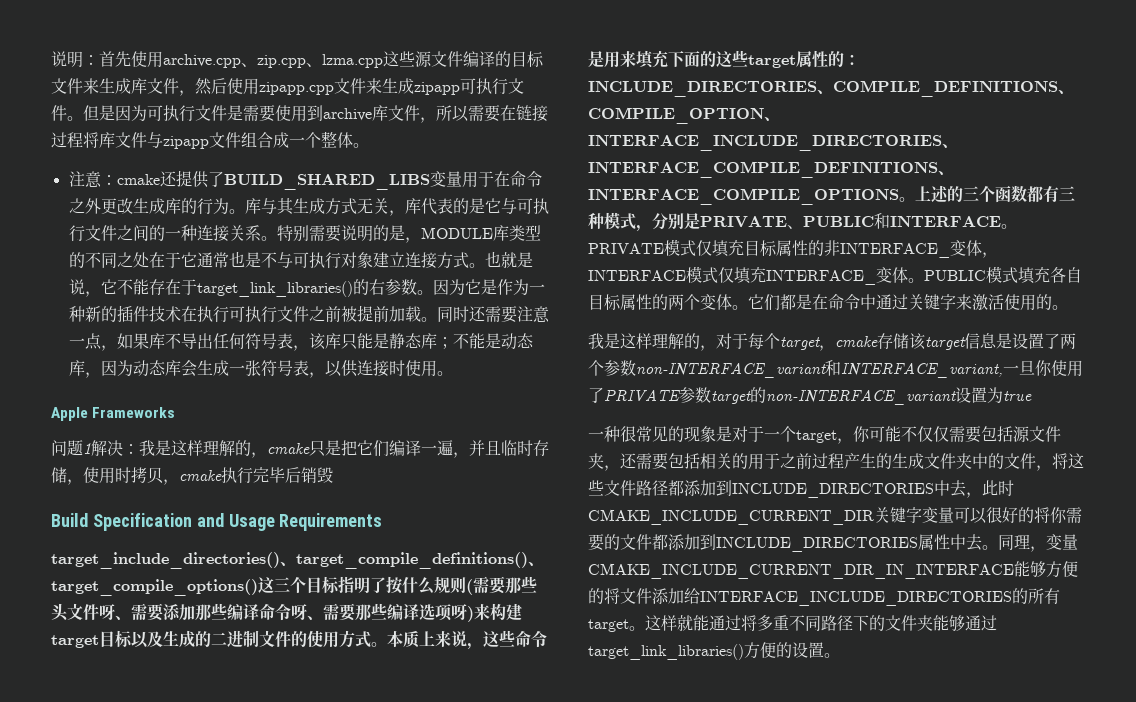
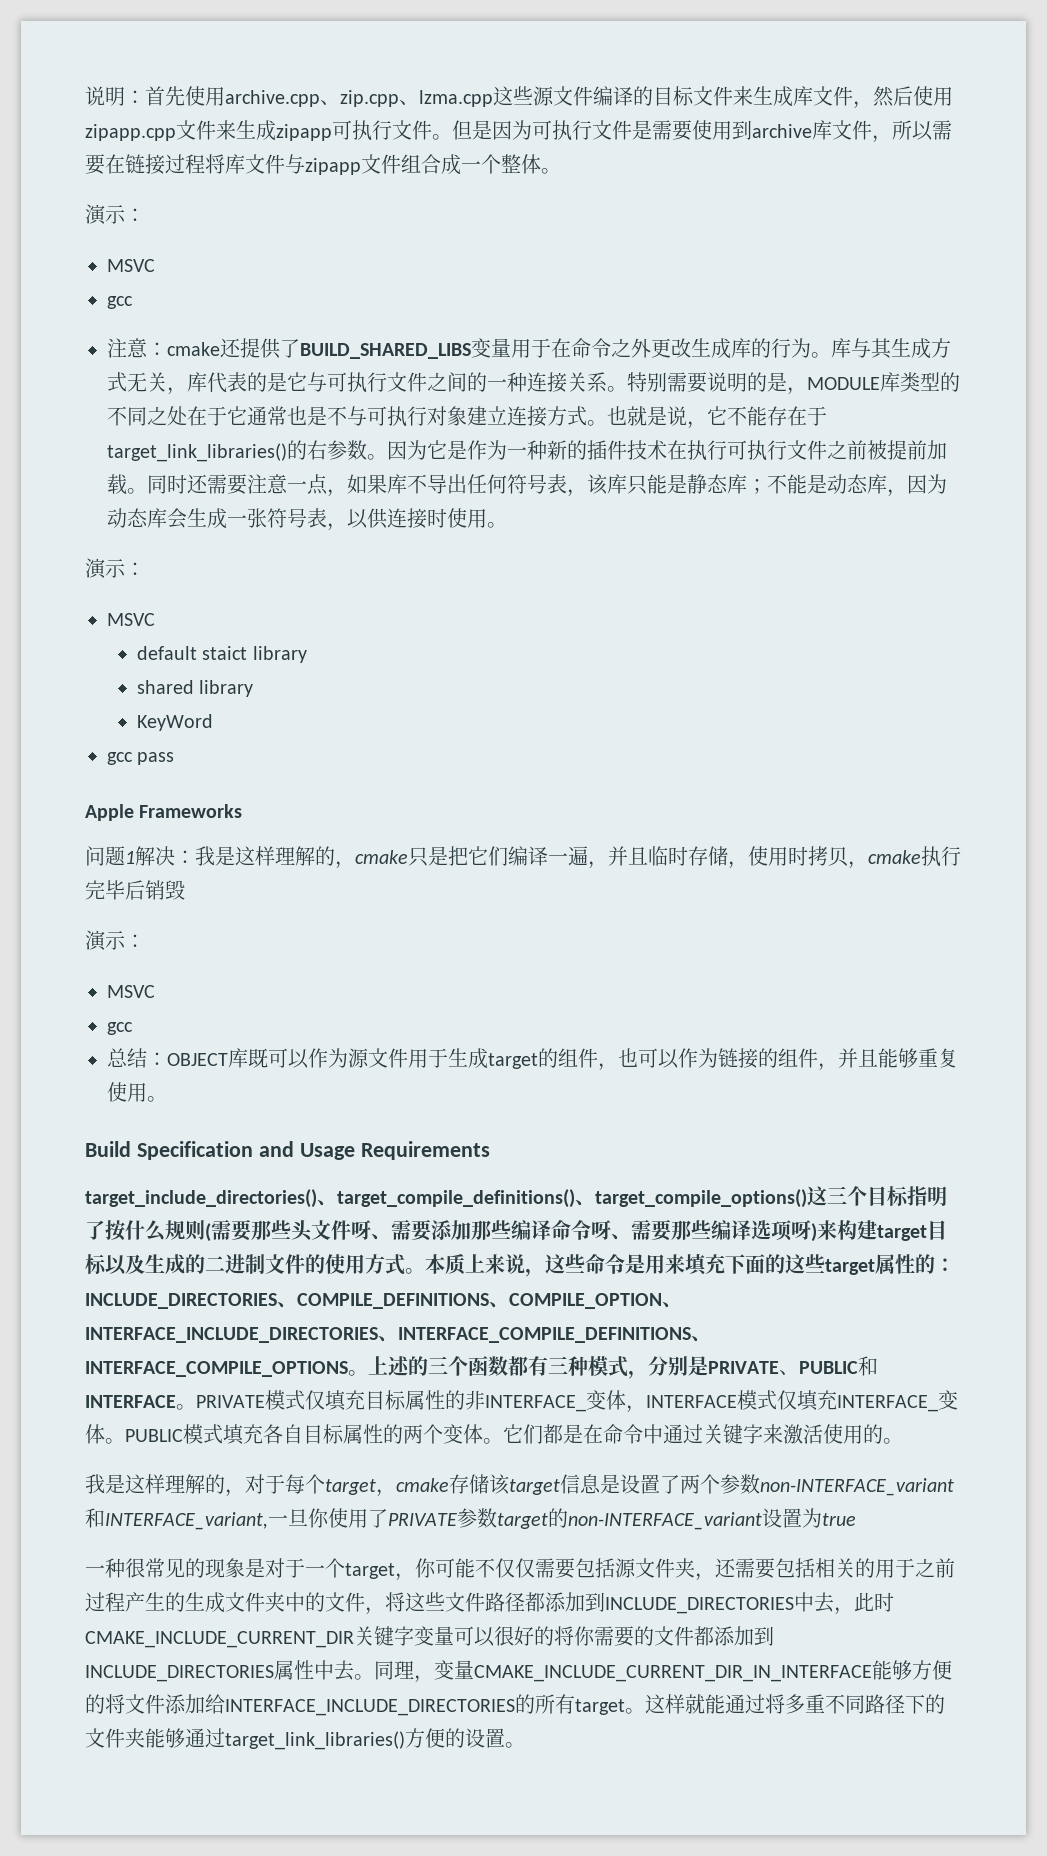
  但是因为可执行文件是需要使用到archive库文件，所以需要在链接过程将库文件与zipapp文件组合成一个整体。
+ 演示：
+ MSVC
+ gcc
  同时还需要注意一点，如果库不导出任何符号表，该库只能是静态库；不能是动态库，因为动态库会生成一张符号表，以供连接时使用。
+ 演示：
+ MSVC
+ default staict library
+ shared library
+ KeyWord
+ gcc pass
  问题1解决：我是这样理解的，cmake只是把它们编译一遍，并且临时存储，使用时拷贝，cmake执行完毕后销毁
+ 演示：
+ MSVC
+ gcc
+ 总结：OBJECT库既可以作为源文件用于生成target的组件，也可以作为链接的组件，并且能够重复使用。

